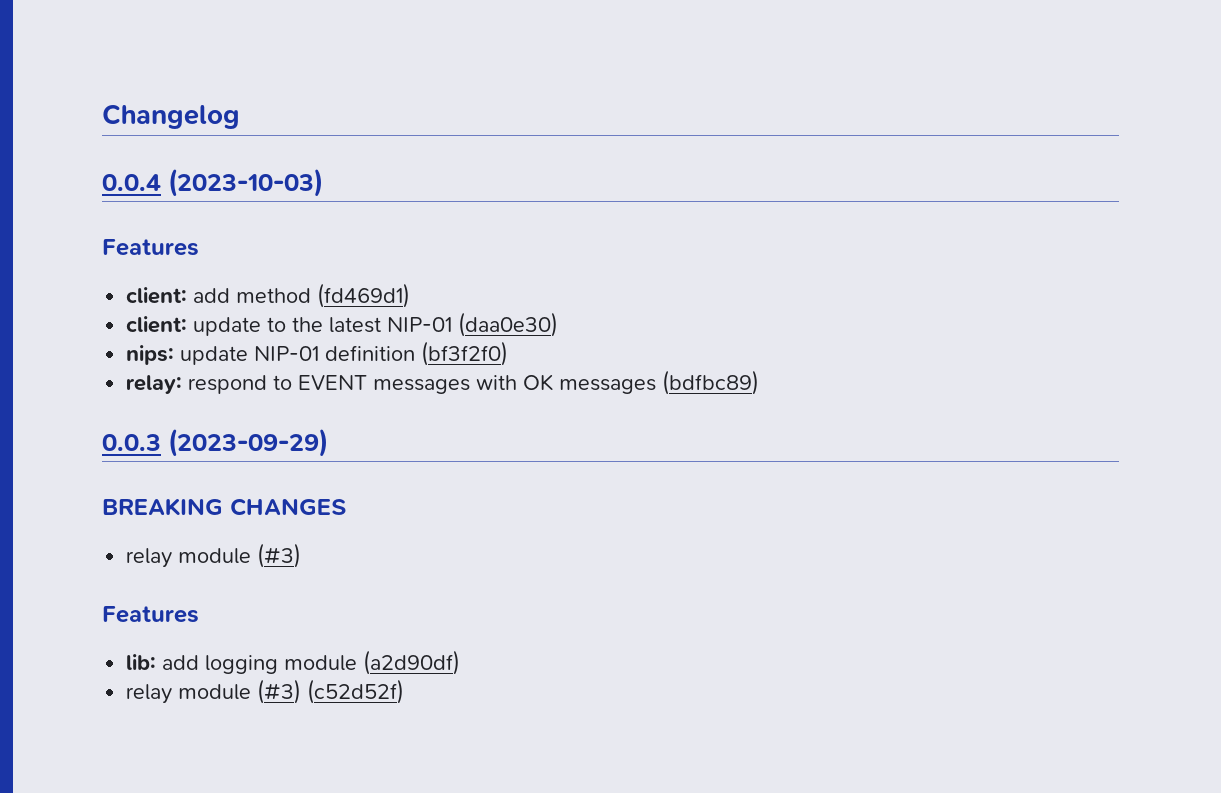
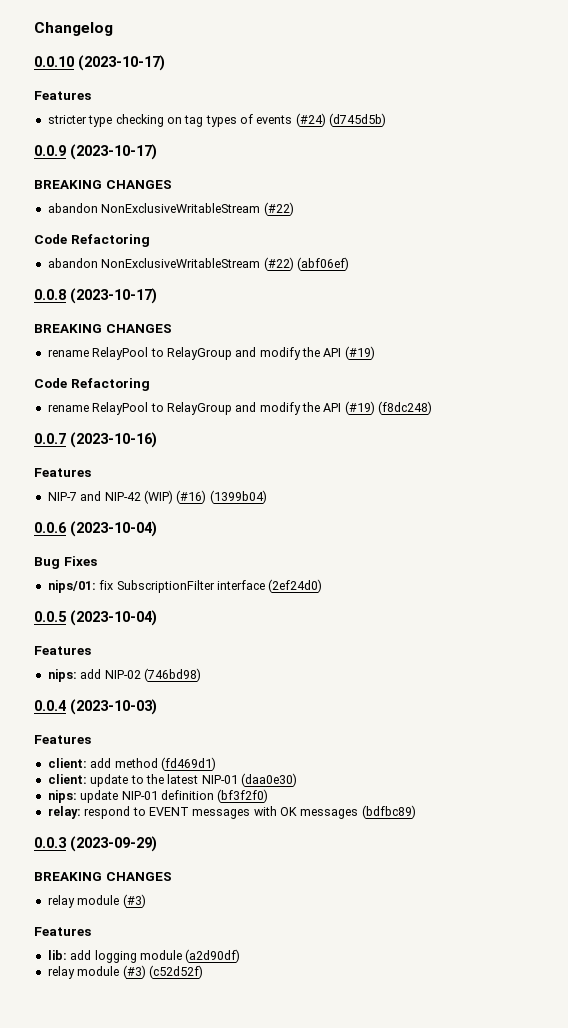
+ 0.0.10 (2023-10-17)
+ Features
+ stricter type checking on tag types of events (#24) (d745d5b)
+ 0.0.9 (2023-10-17)
+ BREAKING CHANGES
+ abandon NonExclusiveWritableStream (#22)
+ Code Refactoring
+ abandon NonExclusiveWritableStream (#22) (abf06ef)
+ 0.0.8 (2023-10-17)
+ BREAKING CHANGES
+ rename RelayPool to RelayGroup and modify the API (#19)
+ Code Refactoring
+ rename RelayPool to RelayGroup and modify the API (#19) (f8dc248)
+ 0.0.7 (2023-10-16)
+ Features
+ NIP-7 and NIP-42 (WIP) (#16) (1399b04)
+ 0.0.6 (2023-10-04)
+ Bug Fixes
+ nips/01: fix SubscriptionFilter interface (2ef24d0)
+ 0.0.5 (2023-10-04)
+ Features
+ nips: add NIP-02 (746bd98)

